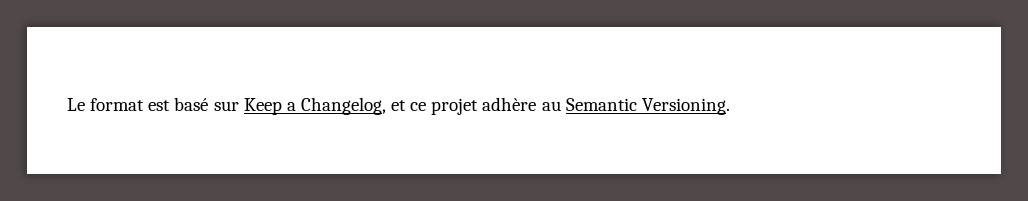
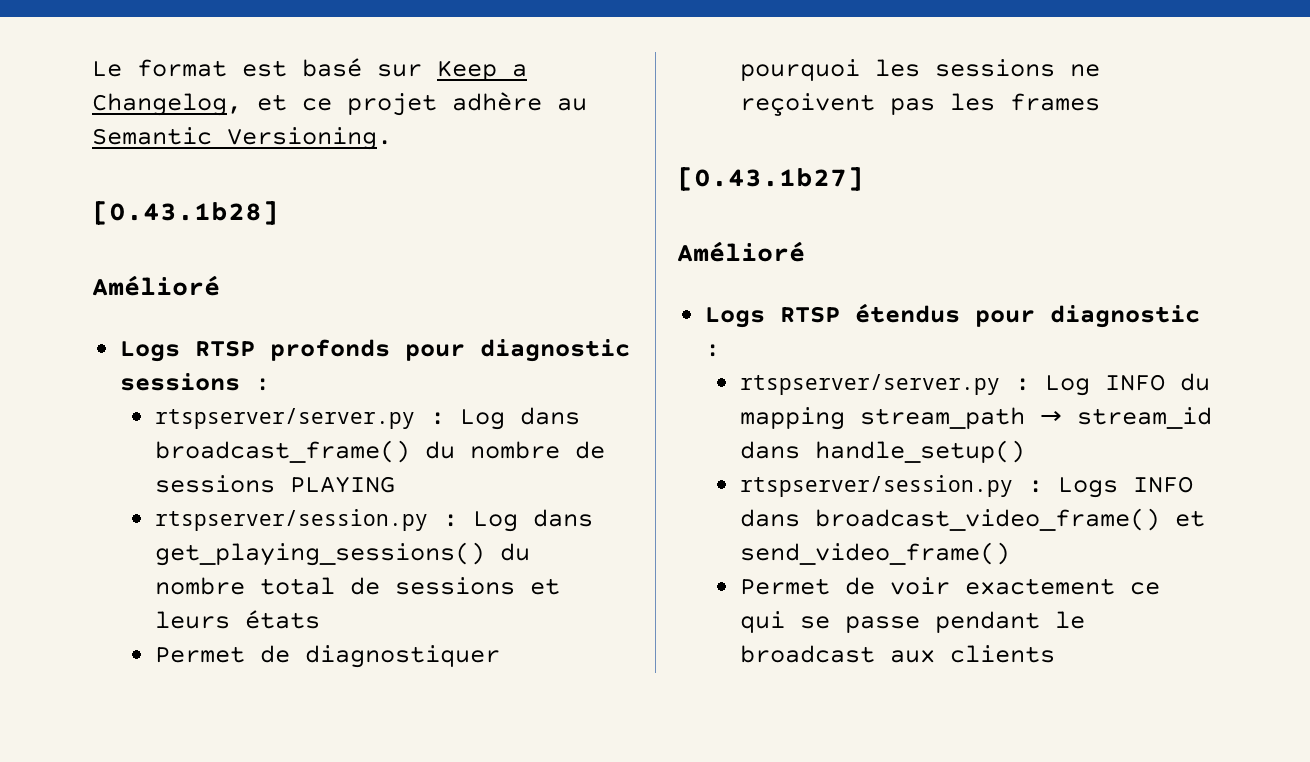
+ [0.43.1b28]
+ Amélioré
+ Logs RTSP profonds pour diagnostic sessions :
+ rtspserver/server.py : Log dans broadcast_frame() du nombre de sessions PLAYING
+ rtspserver/session.py : Log dans get_playing_sessions() du nombre total de sessions et leurs états
+ Permet de diagnostiquer pourquoi les sessions ne reçoivent pas les frames
+ [0.43.1b27]
+ Amélioré
+ Logs RTSP étendus pour diagnostic :
+ rtspserver/server.py : Log INFO du mapping stream_path → stream_id dans handle_setup()
+ rtspserver/session.py : Logs INFO dans broadcast_video_frame() et send_video_frame()
+ Permet de voir exactement ce qui se passe pendant le broadcast aux clients

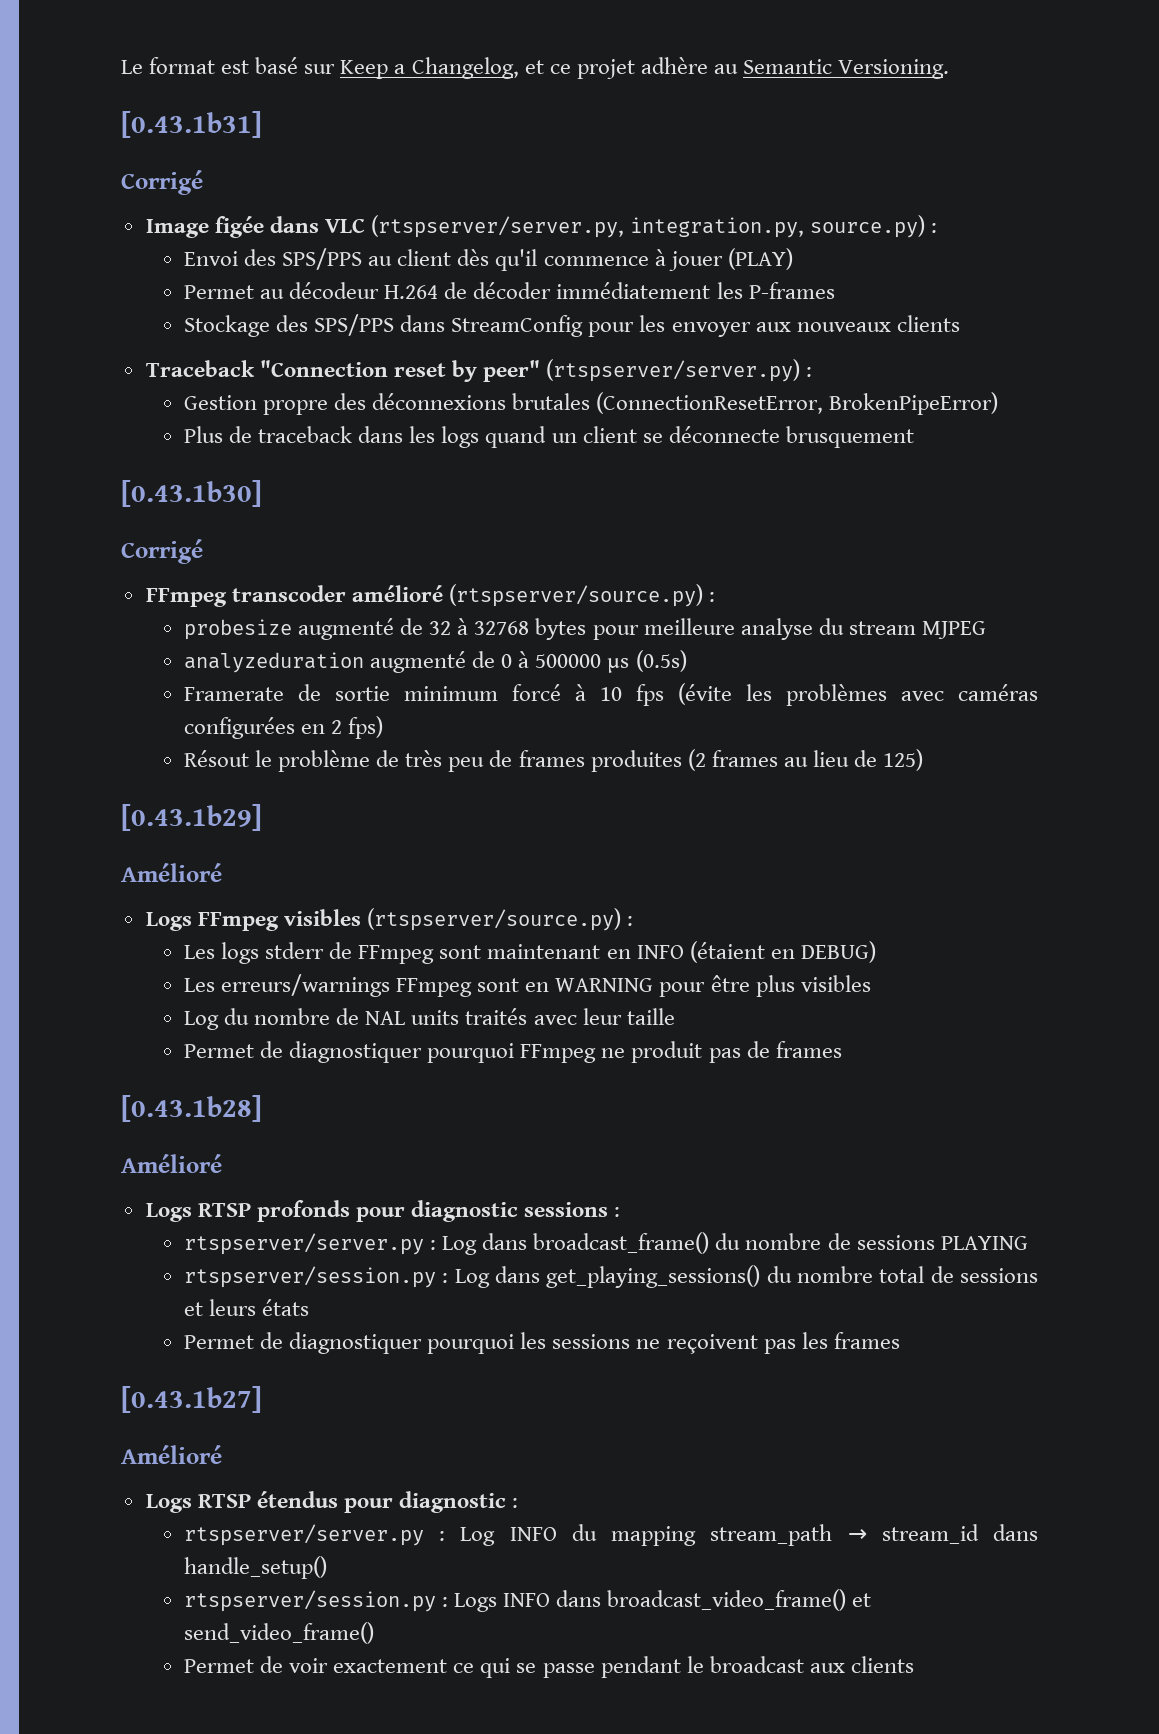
+ [0.43.1b31]
+ Corrigé
+ Image figée dans VLC (rtspserver/server.py, integration.py, source.py) :
+ Envoi des SPS/PPS au client dès qu'il commence à jouer (PLAY)
+ Permet au décodeur H.264 de décoder immédiatement les P-frames
+ Stockage des SPS/PPS dans StreamConfig pour les envoyer aux nouveaux clients
+ Traceback "Connection reset by peer" (rtspserver/server.py) :
+ Gestion propre des déconnexions brutales (ConnectionResetError, BrokenPipeError)
+ Plus de traceback dans les logs quand un client se déconnecte brusquement
+ [0.43.1b30]
+ Corrigé
+ FFmpeg transcoder amélioré (rtspserver/source.py) :
+ probesize augmenté de 32 à 32768 bytes pour meilleure analyse du stream MJPEG
+ analyzeduration augmenté de 0 à 500000 µs (0.5s)
+ Framerate de sortie minimum forcé à 10 fps (évite les problèmes avec caméras configurées en 2 fps)
+ Résout le problème de très peu de frames produites (2 frames au lieu de 125)
+ [0.43.1b29]
+ Amélioré
+ Logs FFmpeg visibles (rtspserver/source.py) :
+ Les logs stderr de FFmpeg sont maintenant en INFO (étaient en DEBUG)
+ Les erreurs/warnings FFmpeg sont en WARNING pour être plus visibles
+ Log du nombre de NAL units traités avec leur taille
+ Permet de diagnostiquer pourquoi FFmpeg ne produit pas de frames

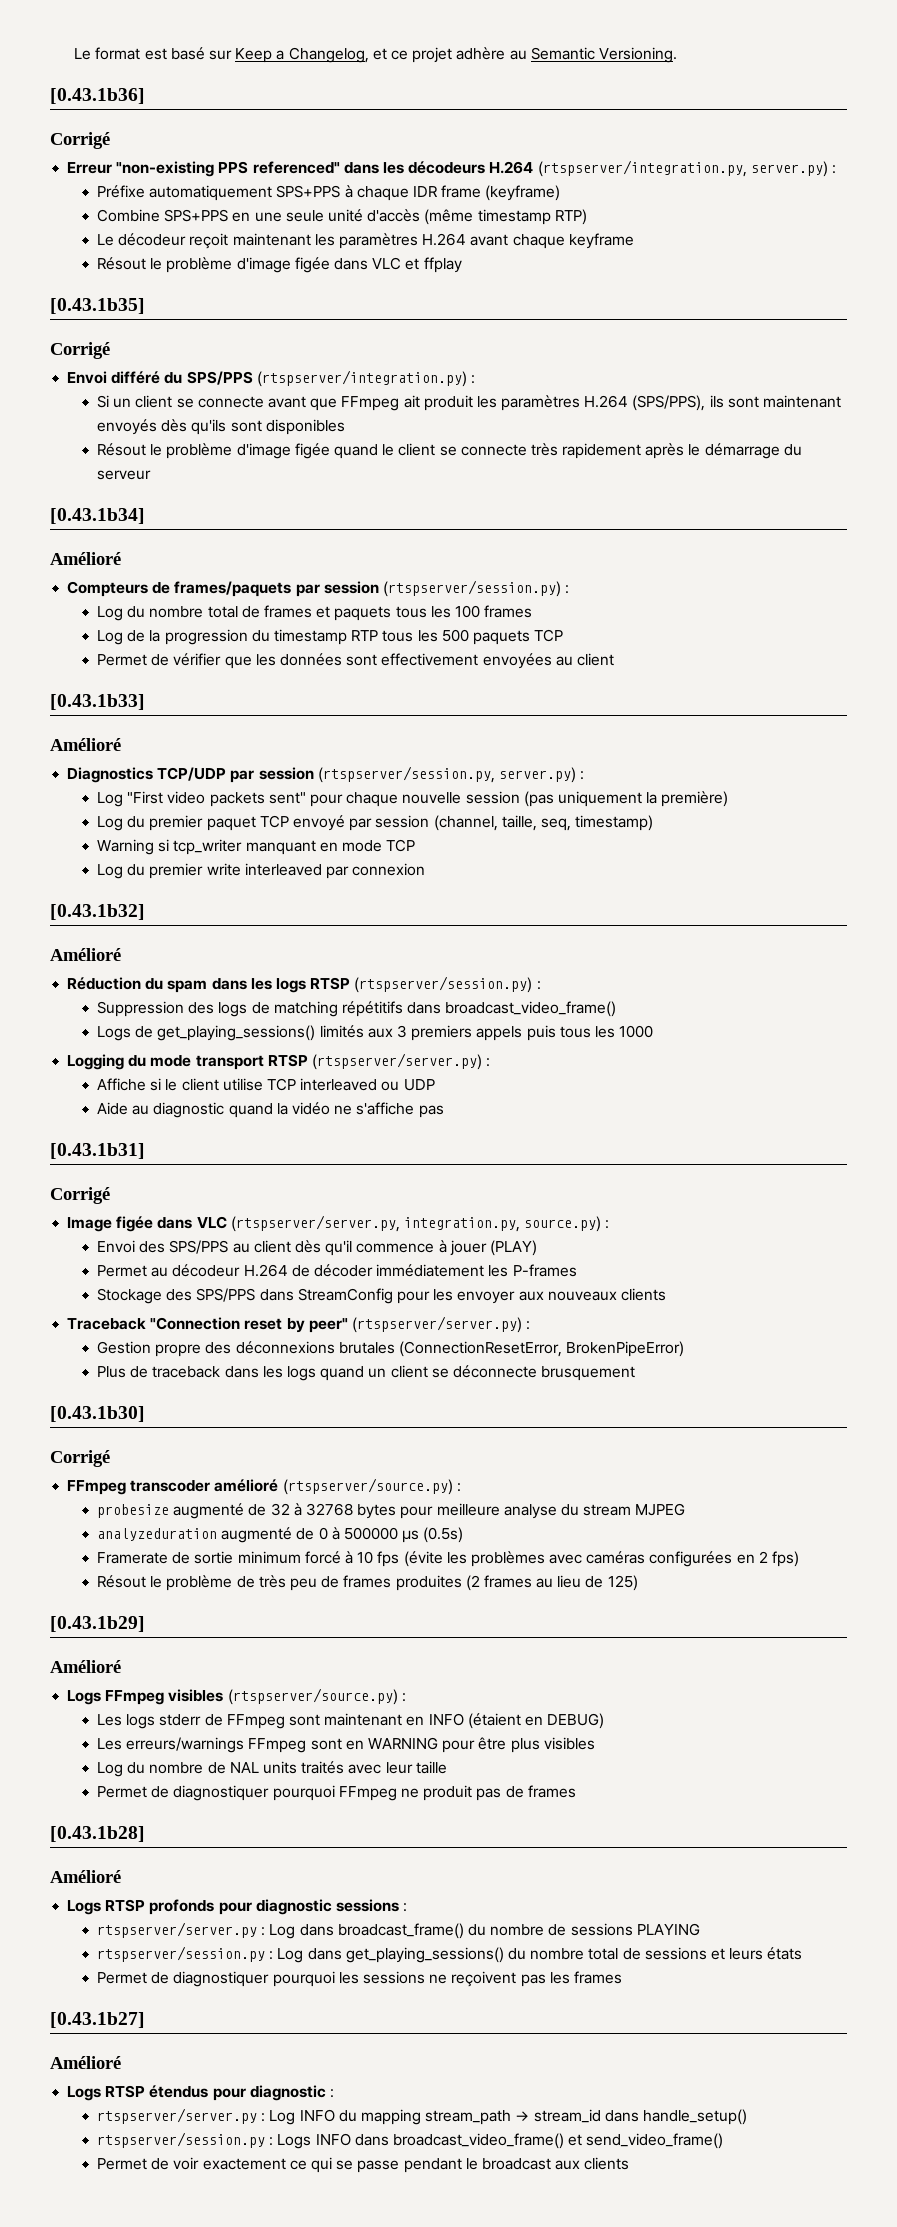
+ [0.43.1b36]
+ Corrigé
+ Erreur "non-existing PPS referenced" dans les décodeurs H.264 (rtspserver/integration.py, server.py) :
+ Préfixe automatiquement SPS+PPS à chaque IDR frame (keyframe)
+ Combine SPS+PPS en une seule unité d'accès (même timestamp RTP)
+ Le décodeur reçoit maintenant les paramètres H.264 avant chaque keyframe
+ Résout le problème d'image figée dans VLC et ffplay
+ [0.43.1b35]
+ Corrigé
+ Envoi différé du SPS/PPS (rtspserver/integration.py) :
+ Si un client se connecte avant que FFmpeg ait produit les paramètres H.264 (SPS/PPS), ils sont maintenant envoyés dès qu'ils sont disponibles
+ Résout le problème d'image figée quand le client se connecte très rapidement après le démarrage du serveur
+ [0.43.1b34]
+ Amélioré
+ Compteurs de frames/paquets par session (rtspserver/session.py) :
+ Log du nombre total de frames et paquets tous les 100 frames
+ Log de la progression du timestamp RTP tous les 500 paquets TCP
+ Permet de vérifier que les données sont effectivement envoyées au client
+ [0.43.1b33]
+ Amélioré
+ Diagnostics TCP/UDP par session (rtspserver/session.py, server.py) :
+ Log "First video packets sent" pour chaque nouvelle session (pas uniquement la première)
+ Log du premier paquet TCP envoyé par session (channel, taille, seq, timestamp)
+ Warning si tcp_writer manquant en mode TCP
+ Log du premier write interleaved par connexion
+ [0.43.1b32]
+ Amélioré
+ Réduction du spam dans les logs RTSP (rtspserver/session.py) :
+ Suppression des logs de matching répétitifs dans broadcast_video_frame()
+ Logs de get_playing_sessions() limités aux 3 premiers appels puis tous les 1000
+ Logging du mode transport RTSP (rtspserver/server.py) :
+ Affiche si le client utilise TCP interleaved ou UDP
+ Aide au diagnostic quand la vidéo ne s'affiche pas

